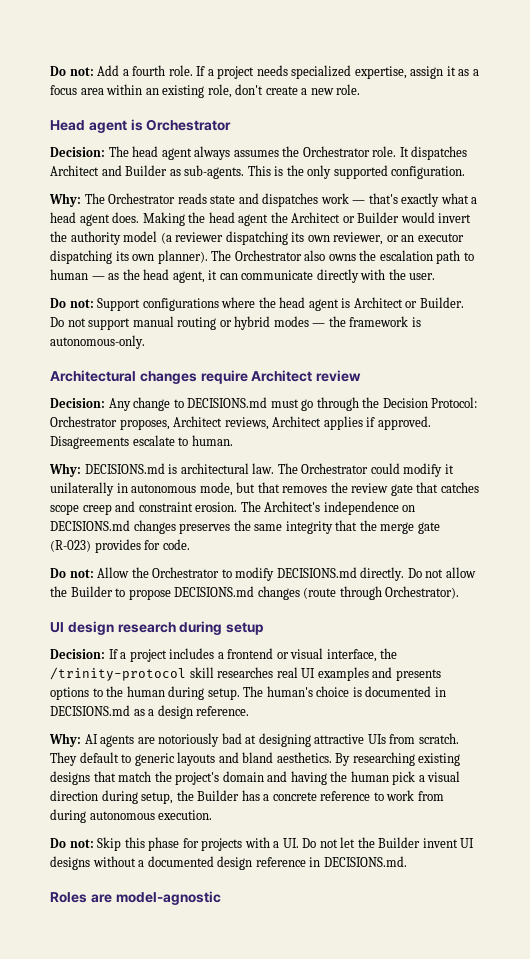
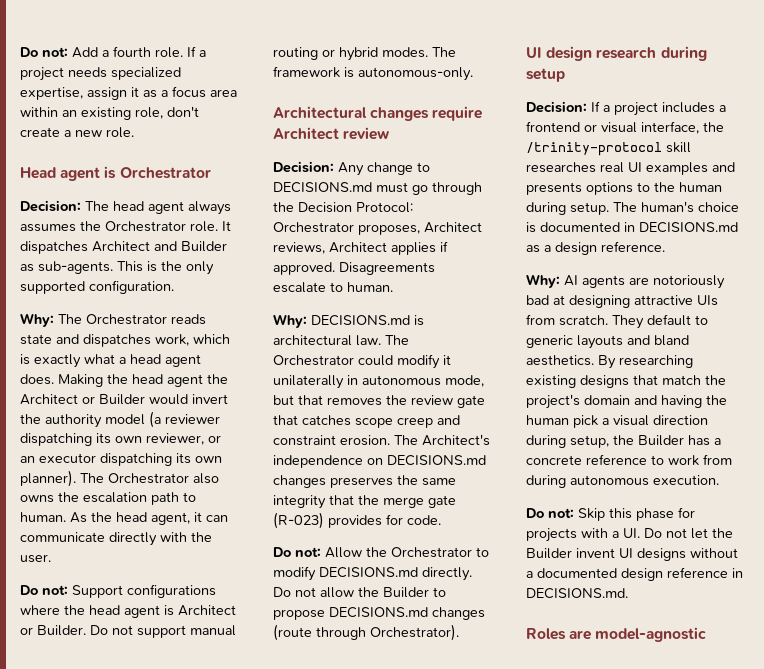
- Why: The Orchestrator reads state and dispatches work — that's exactly what a head agent does.
+ Why: The Orchestrator reads state and dispatches work, which is exactly what a head agent does.
- The Orchestrator also owns the escalation path to human — as the head agent, it can communicate directly with the user.
+ The Orchestrator also owns the escalation path to human. As the head agent, it can communicate directly with the user.
- Do not support manual routing or hybrid modes — the framework is autonomous-only.
+ Do not support manual routing or hybrid modes. The framework is autonomous-only.

